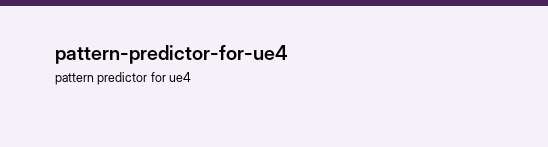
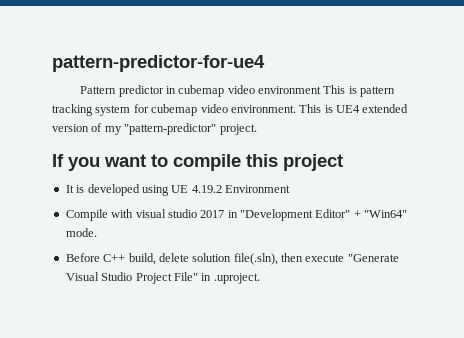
- pattern predictor for ue4
+ Pattern predictor in cubemap video environment This is pattern tracking system for cubemap video environment. This is UE4 extended version of my "pattern-predictor" project.
+ If you want to compile this project
+ It is developed using UE 4.19.2 Environment
+ Compile with visual studio 2017 in "Development Editor" + "Win64" mode.
+ Before C++ build, delete solution file(.sln), then execute "Generate Visual Studio Project File" in .uproject.

